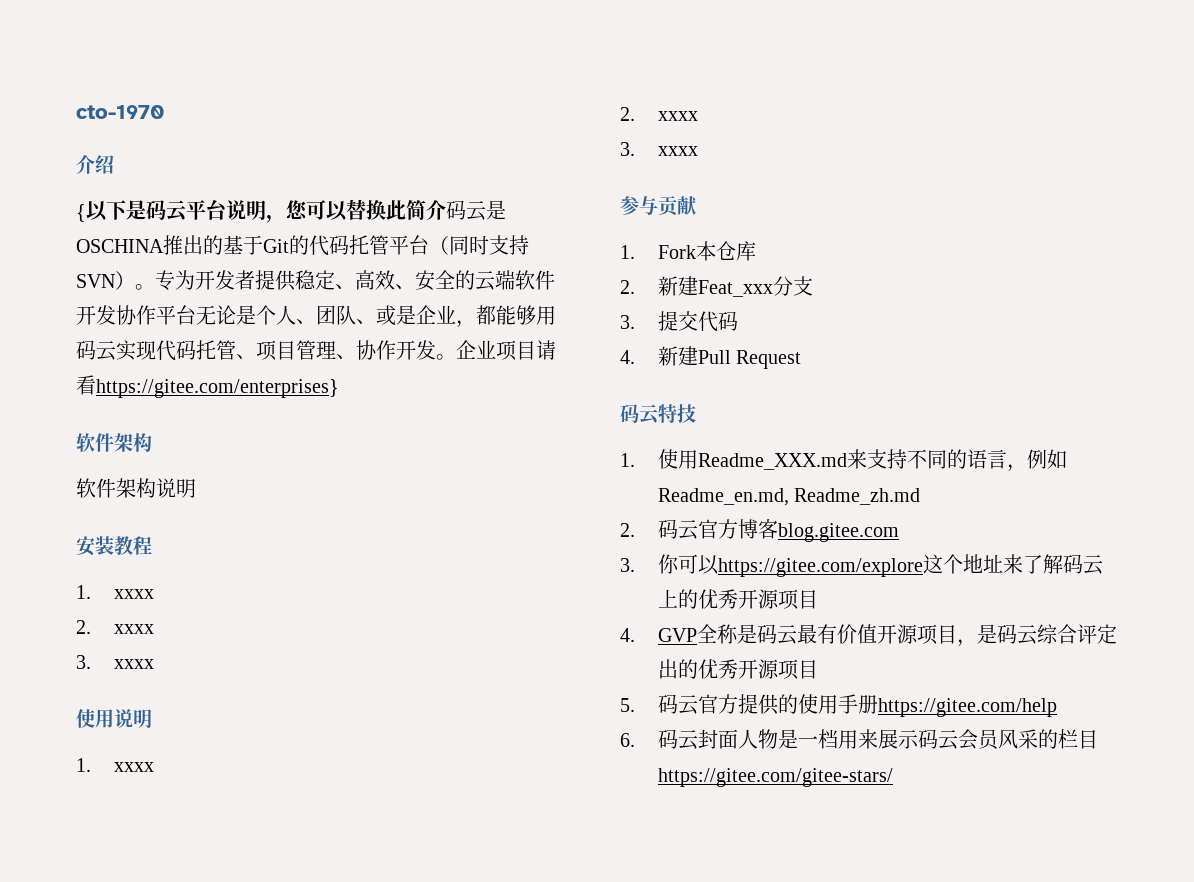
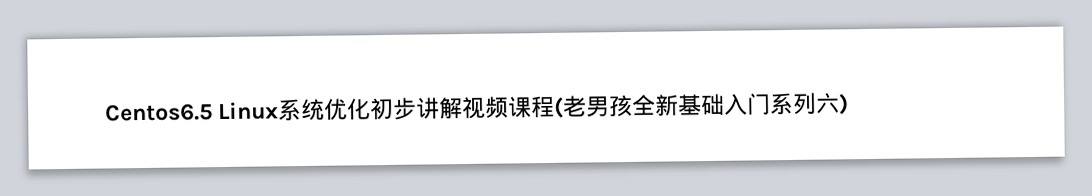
- cto-1970
- 介绍
- {以下是码云平台说明，您可以替换此简介码云是OSCHINA推出的基于Git的代码托管平台（同时支持SVN）。专为开发者提供稳定、高效、安全的云端软件开发协作平台无论是个人、团队、或是企业，都能够用码云实现代码托管、项目管理、协作开发。企业项目请看https://gitee.com/enterprises}
- 软件架构
- 软件架构说明
- 安装教程
- 1. xxxx
- 2. xxxx
- 3. xxxx
- 使用说明
- 1. xxxx
- 2. xxxx
- 3. xxxx
- 参与贡献
- 1. Fork本仓库
- 2.新建Feat_xxx分支
- 3.提交代码
- 4.新建Pull Request
- 码云特技
- 1.使用Readme_XXX.md来支持不同的语言，例如Readme_en.md, Readme_zh.md
- 2.码云官方博客blog.gitee.com
- 3.你可以https://gitee.com/explore这个地址来了解码云上的优秀开源项目
- 4. GVP全称是码云最有价值开源项目，是码云综合评定出的优秀开源项目
- 5.码云官方提供的使用手册https://gitee.com/help
- 6.码云封面人物是一档用来展示码云会员风采的栏目https://gitee.com/gitee-stars/
+ Centos6.5 Linux系统优化初步讲解视频课程(老男孩全新基础入门系列六)

